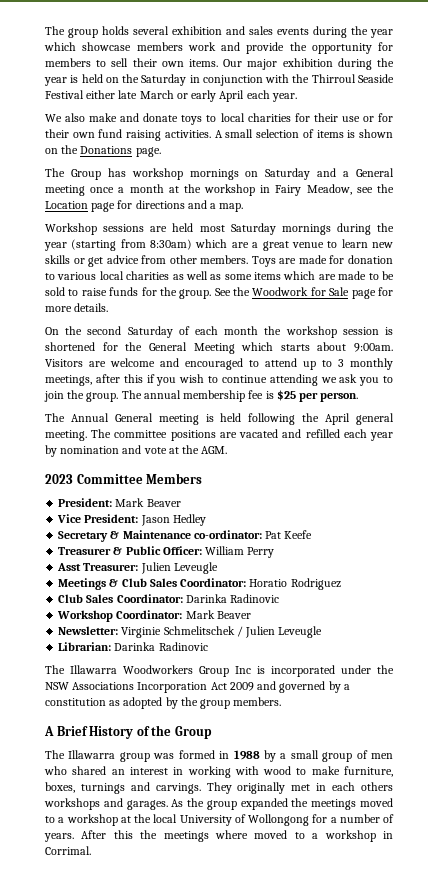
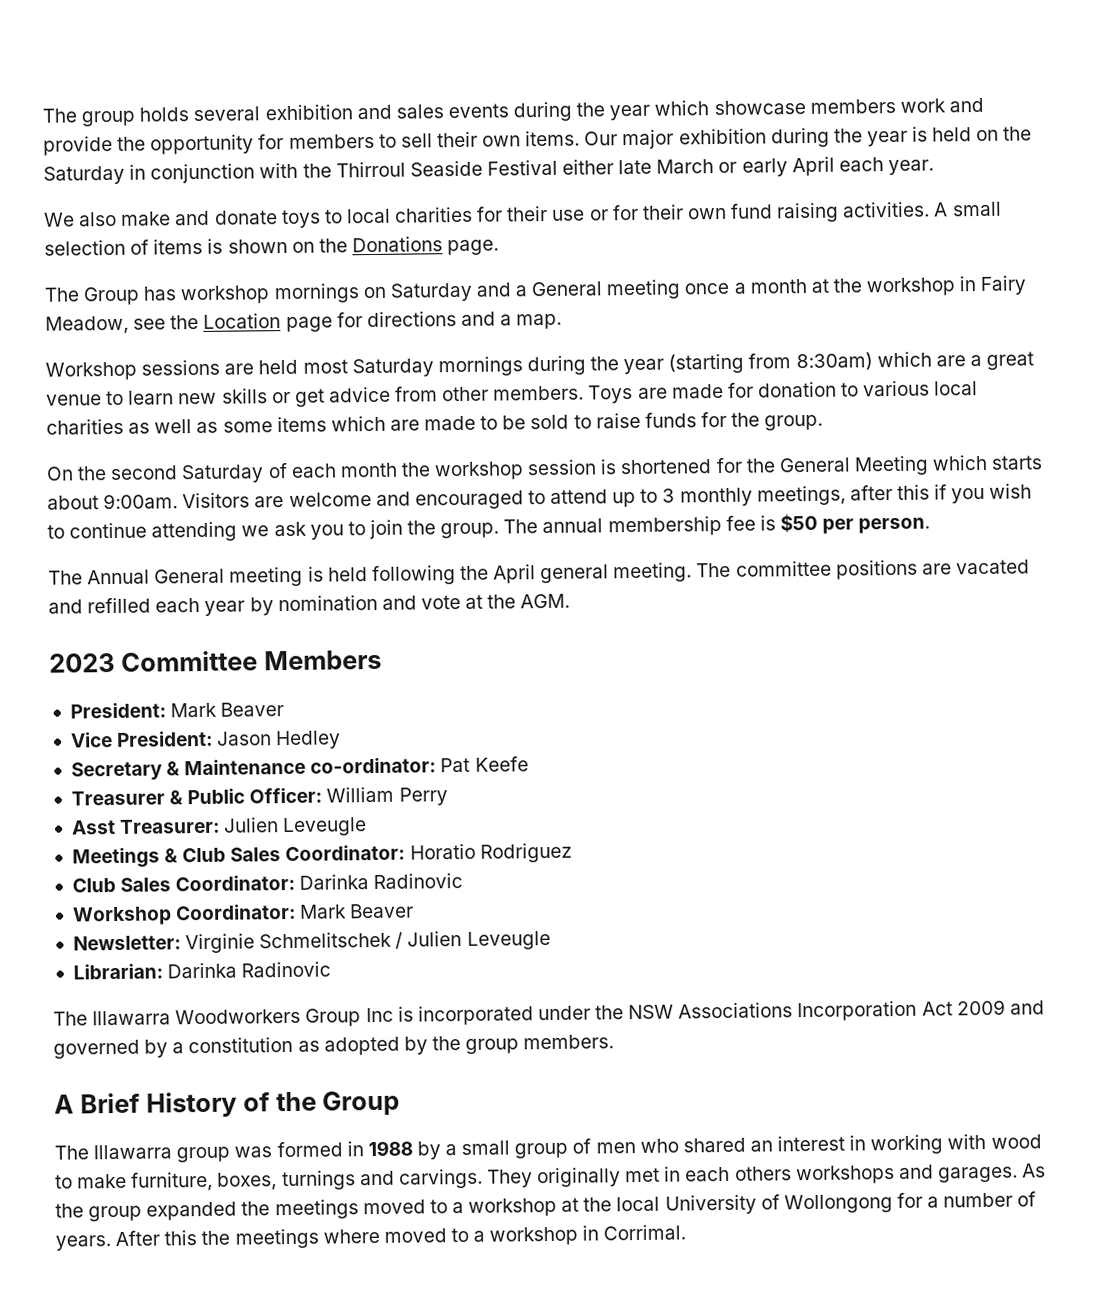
- See the Woodwork for Sale page for more details.
- The annual membership fee is $25 per person.
+ The annual membership fee is $50 per person.

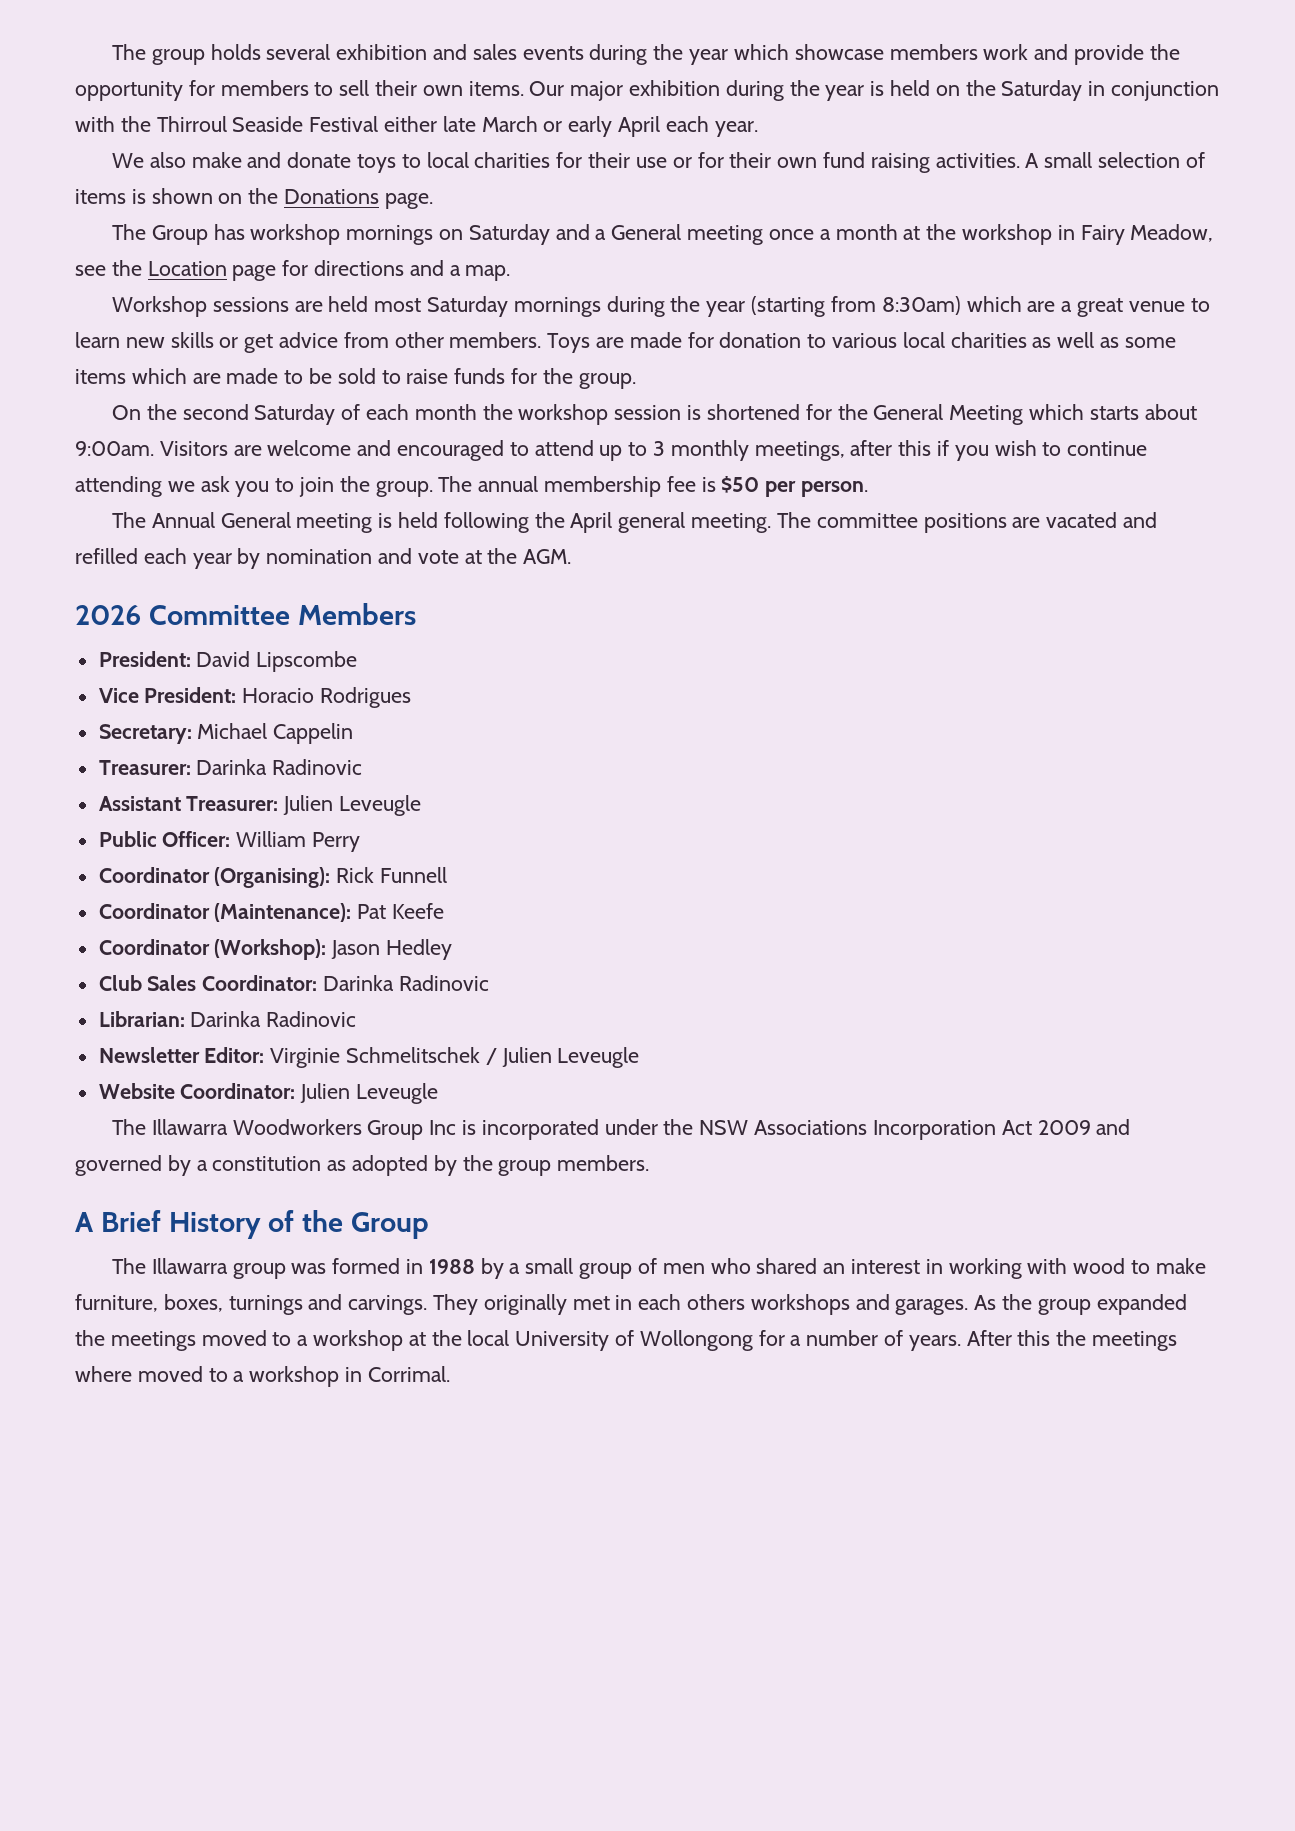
- 2023 Committee Members
+ 2026 Committee Members
- President: Mark Beaver
+ President: David Lipscombe
- Vice President: Jason Hedley
- Secretary & Maintenance co-ordinator: Pat Keefe
- Treasurer & Public Officer: William Perry
- Asst Treasurer: Julien Leveugle
- Meetings & Club Sales Coordinator: Horatio Rodriguez
+ Vice President: Horacio Rodrigues
+ Secretary: Michael Cappelin
+ Treasurer: Darinka Radinovic
+ Assistant Treasurer: Julien Leveugle
+ Public Officer: William Perry
+ Coordinator (Organising): Rick Funnell
+ Coordinator (Maintenance): Pat Keefe
+ Coordinator (Workshop): Jason Hedley
- Workshop Coordinator: Mark Beaver
- Newsletter: Virginie Schmelitschek / Julien Leveugle
+ Librarian: Darinka Radinovic
+ Newsletter Editor: Virginie Schmelitschek / Julien Leveugle
- Librarian: Darinka Radinovic
+ Website Coordinator: Julien Leveugle

